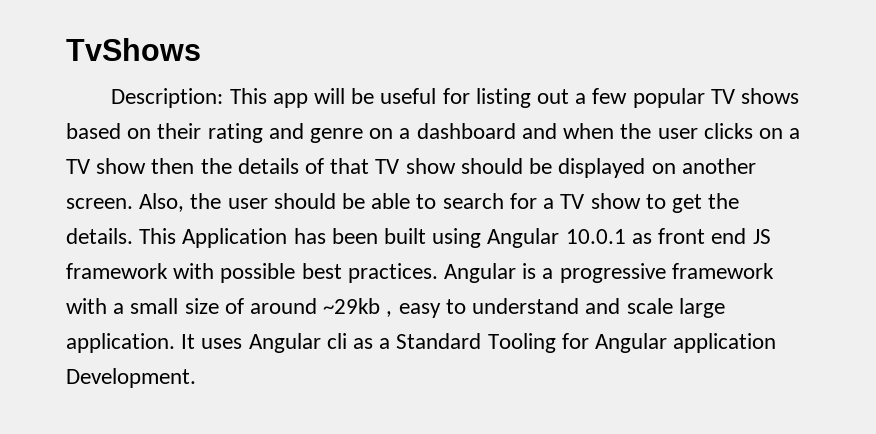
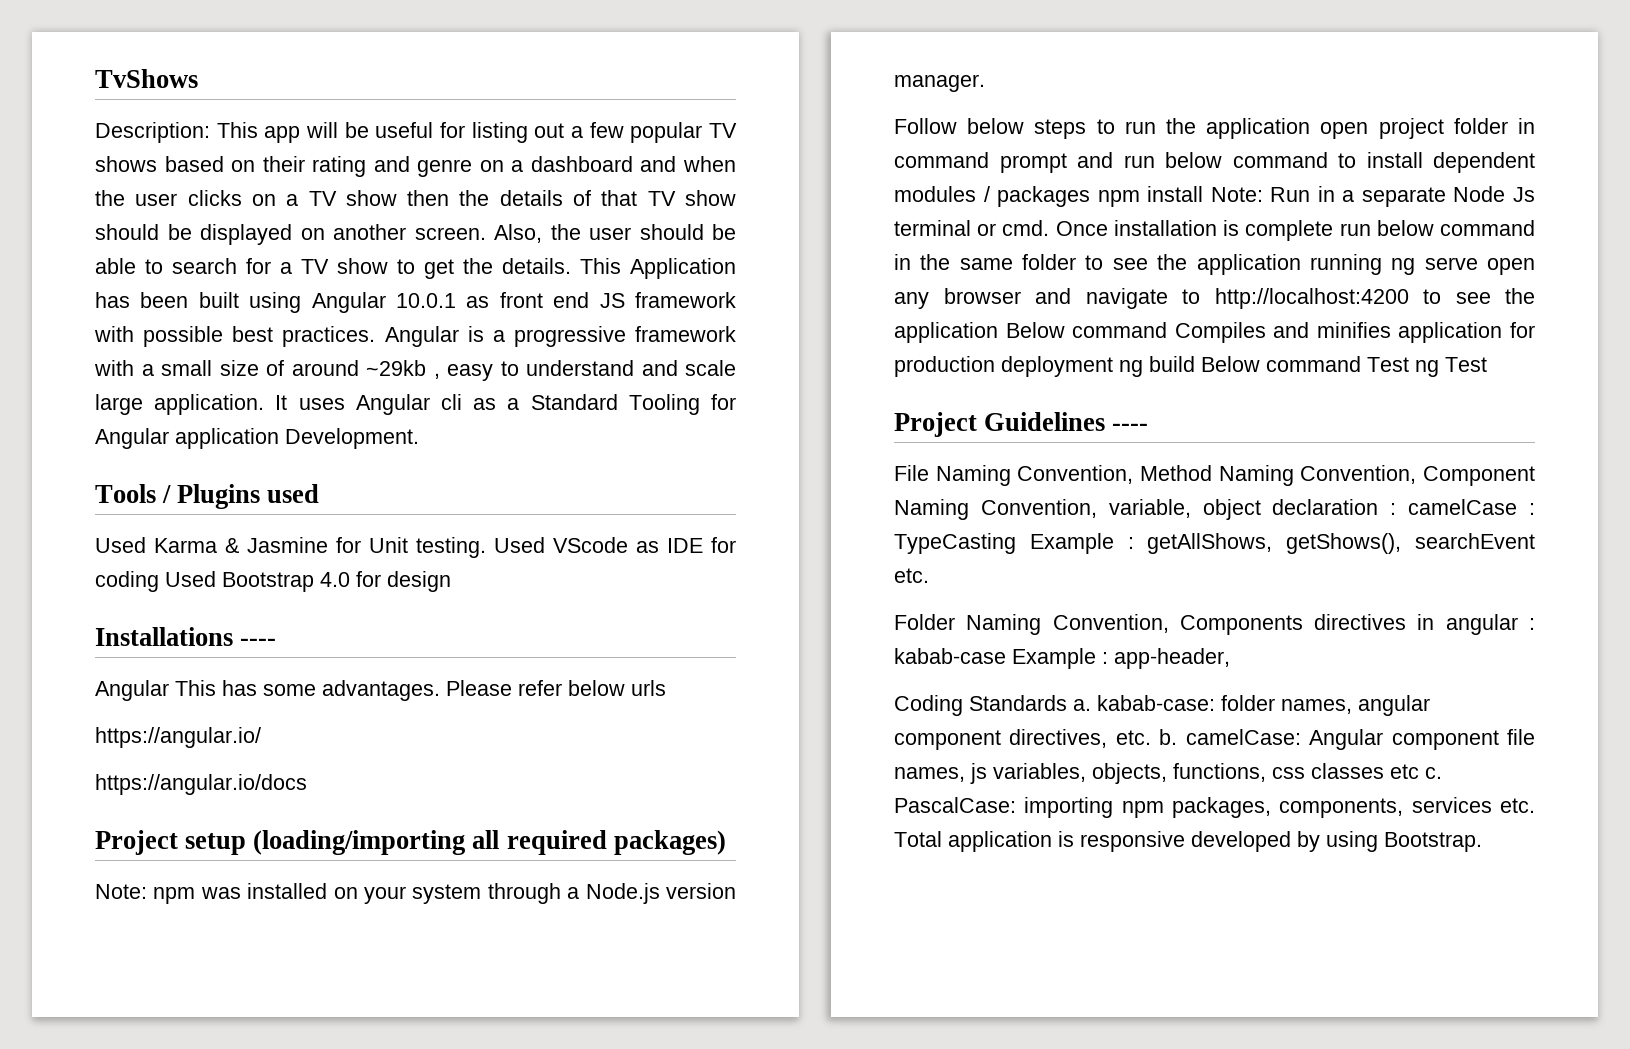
+ Tools / Plugins used
+ Used Karma & Jasmine for Unit testing. Used VScode as IDE for coding Used Bootstrap 4.0 for design
+ Installations ----
+ Angular This has some advantages. Please refer below urls
+ https://angular.io/
+ https://angular.io/docs
+ Project setup (loading/importing all required packages)
+ Note: npm was installed on your system through a Node.js version manager.
+ Follow below steps to run the application open project folder in command prompt and run below command to install dependent modules / packages npm install Note: Run in a separate Node Js terminal or cmd. Once installation is complete run below command in the same folder to see the application running ng serve open any browser and navigate to http://localhost:4200 to see the application Below command Compiles and minifies application for production deployment ng build Below command Test ng Test
+ Project Guidelines ----
+ File Naming Convention, Method Naming Convention, Component Naming Convention, variable, object declaration : camelCase : TypeCasting Example : getAllShows, getShows(), searchEvent etc.
+ Folder Naming Convention, Components directives in angular : kabab-case Example : app-header,
+ Coding Standards a. kabab-case: folder names, angular component directives, etc. b. camelCase: Angular component file names, js variables, objects, functions, css classes etc c. PascalCase: importing npm packages, components, services etc. Total application is responsive developed by using Bootstrap.

